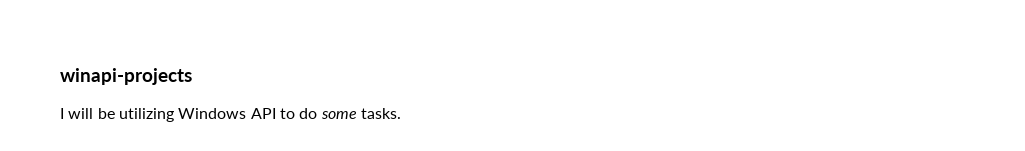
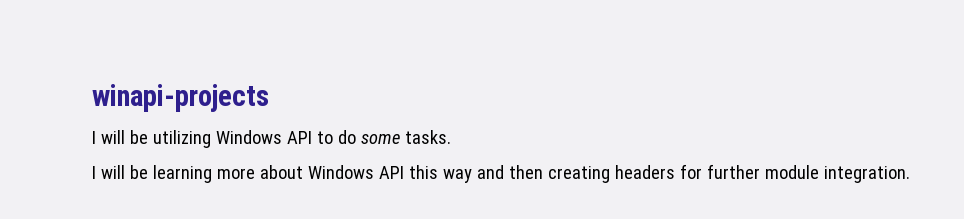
+ I will be learning more about Windows API this way and then creating headers for further module integration.

